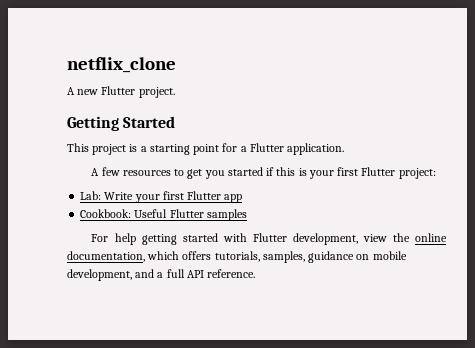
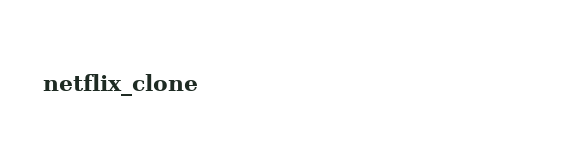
- A new Flutter project.
- Getting Started
- This project is a starting point for a Flutter application.
- A few resources to get you started if this is your first Flutter project:
- Lab: Write your first Flutter app
- Cookbook: Useful Flutter samples
- For help getting started with Flutter development, view the online documentation, which offers tutorials, samples, guidance on mobile development, and a full API reference.

